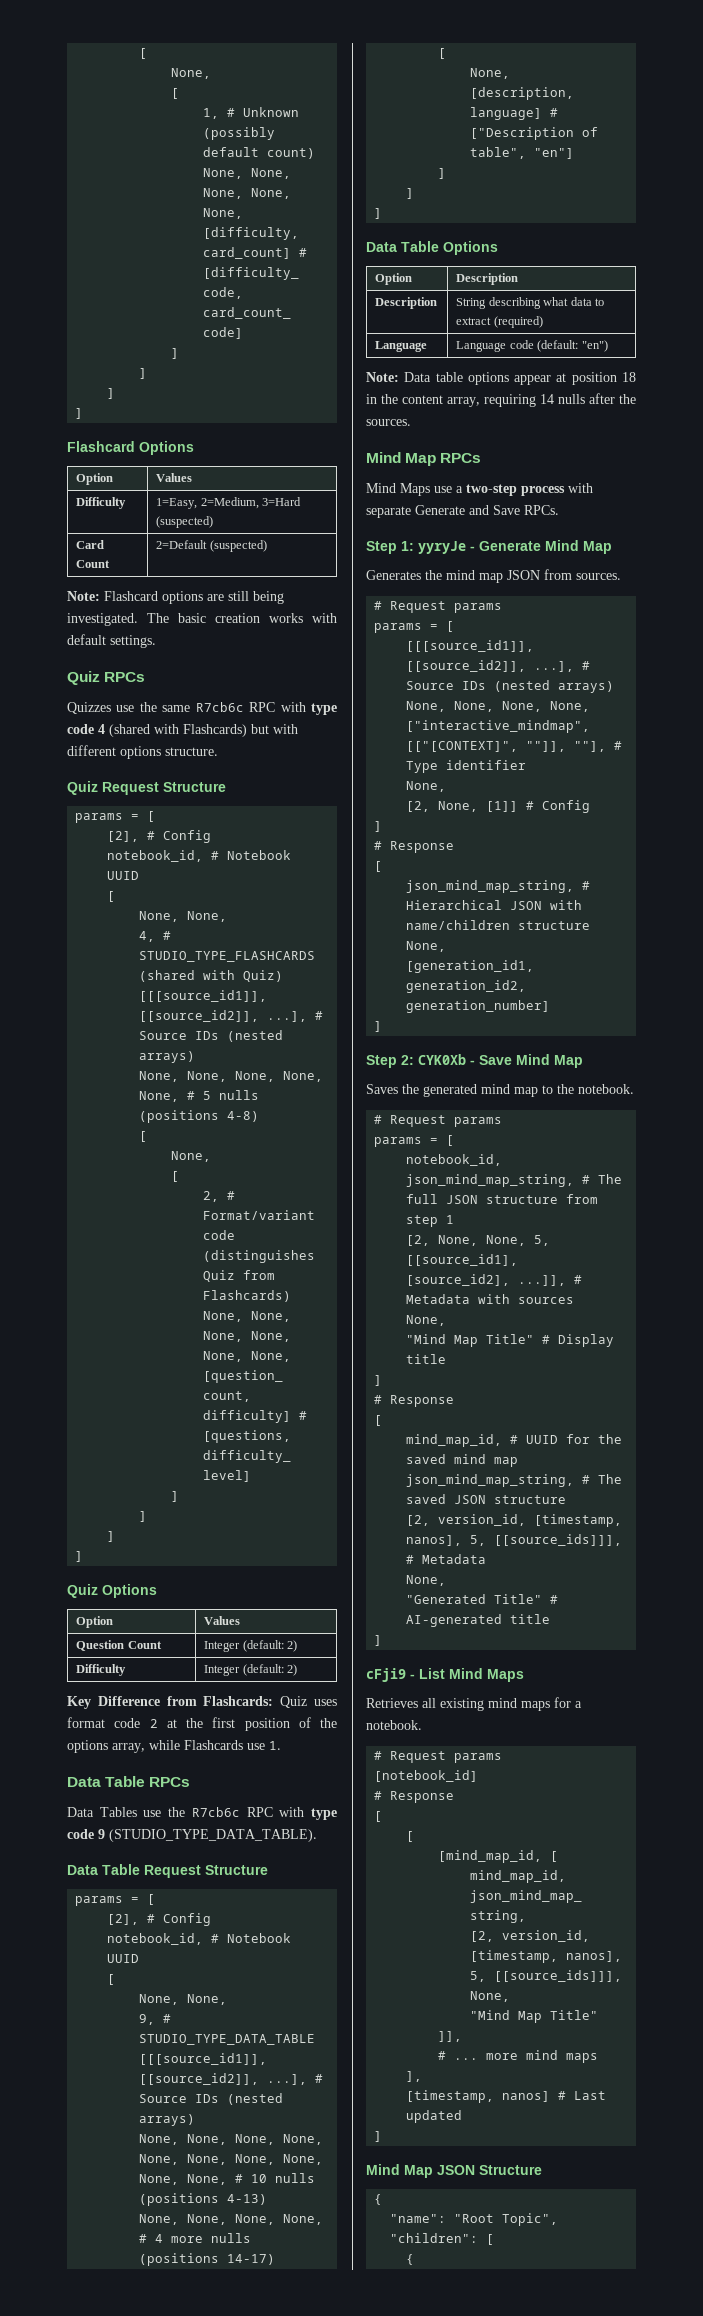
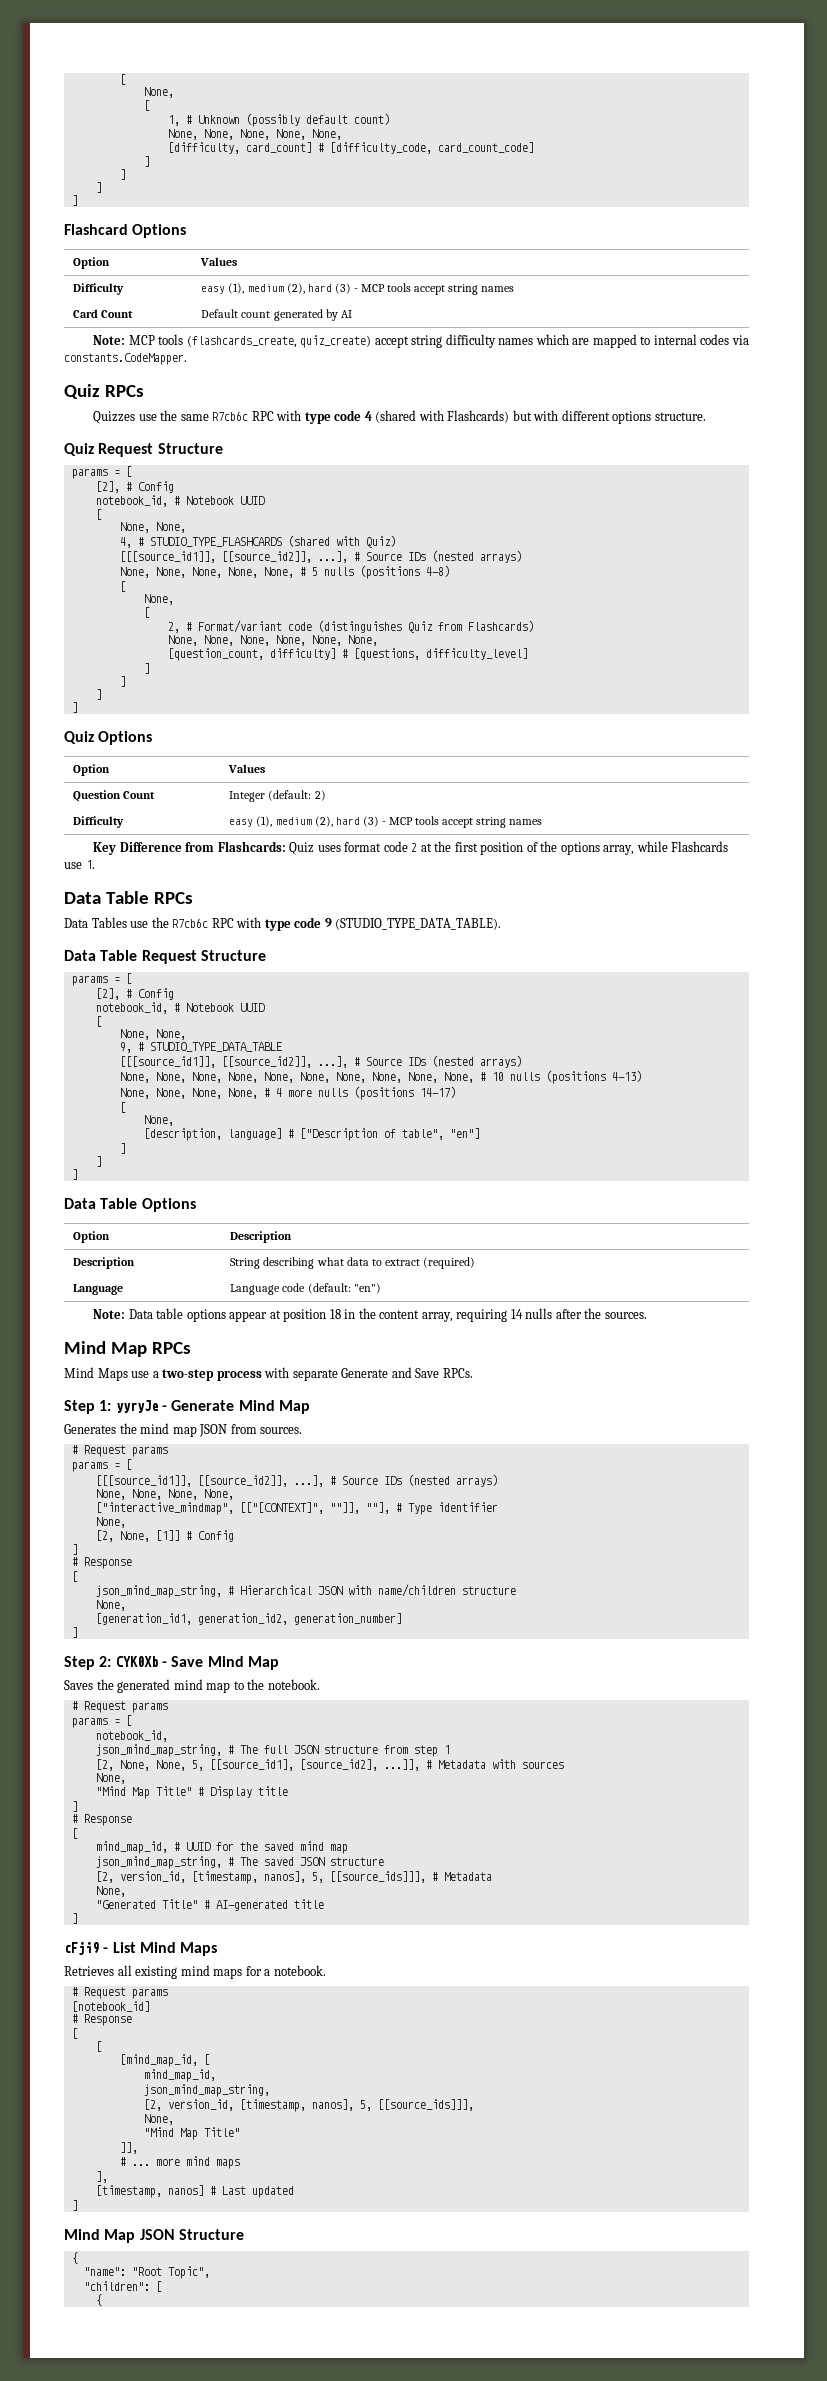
  Flashcard Options
  Option | Values
- Difficulty | 1=Easy, 2=Medium, 3=Hard (suspected)
- Card Count | 2=Default (suspected)
- Note: Flashcard options are still being investigated. The basic creation works with default settings.
+ Difficulty | easy (1), medium (2), hard (3) - MCP tools accept string names
+ Card Count | Default count generated by AI
+ Note: MCP tools (flashcards_create, quiz_create) accept string difficulty names which are mapped to internal codes via constants.CodeMapper.
  Question Count | Integer (default: 2)
- Difficulty | Integer (default: 2)
+ Difficulty | easy (1), medium (2), hard (3) - MCP tools accept string names

